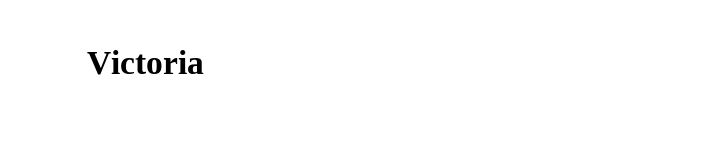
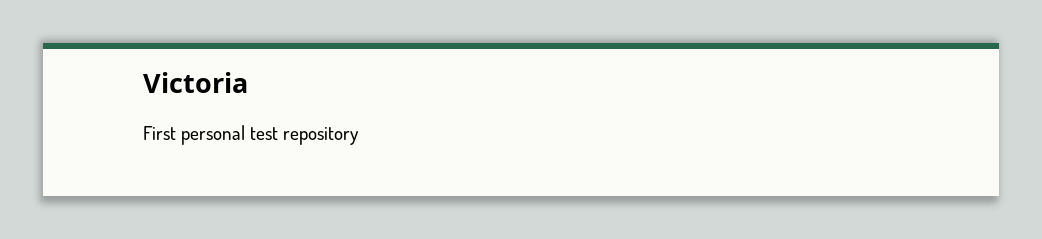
+ First personal test repository

